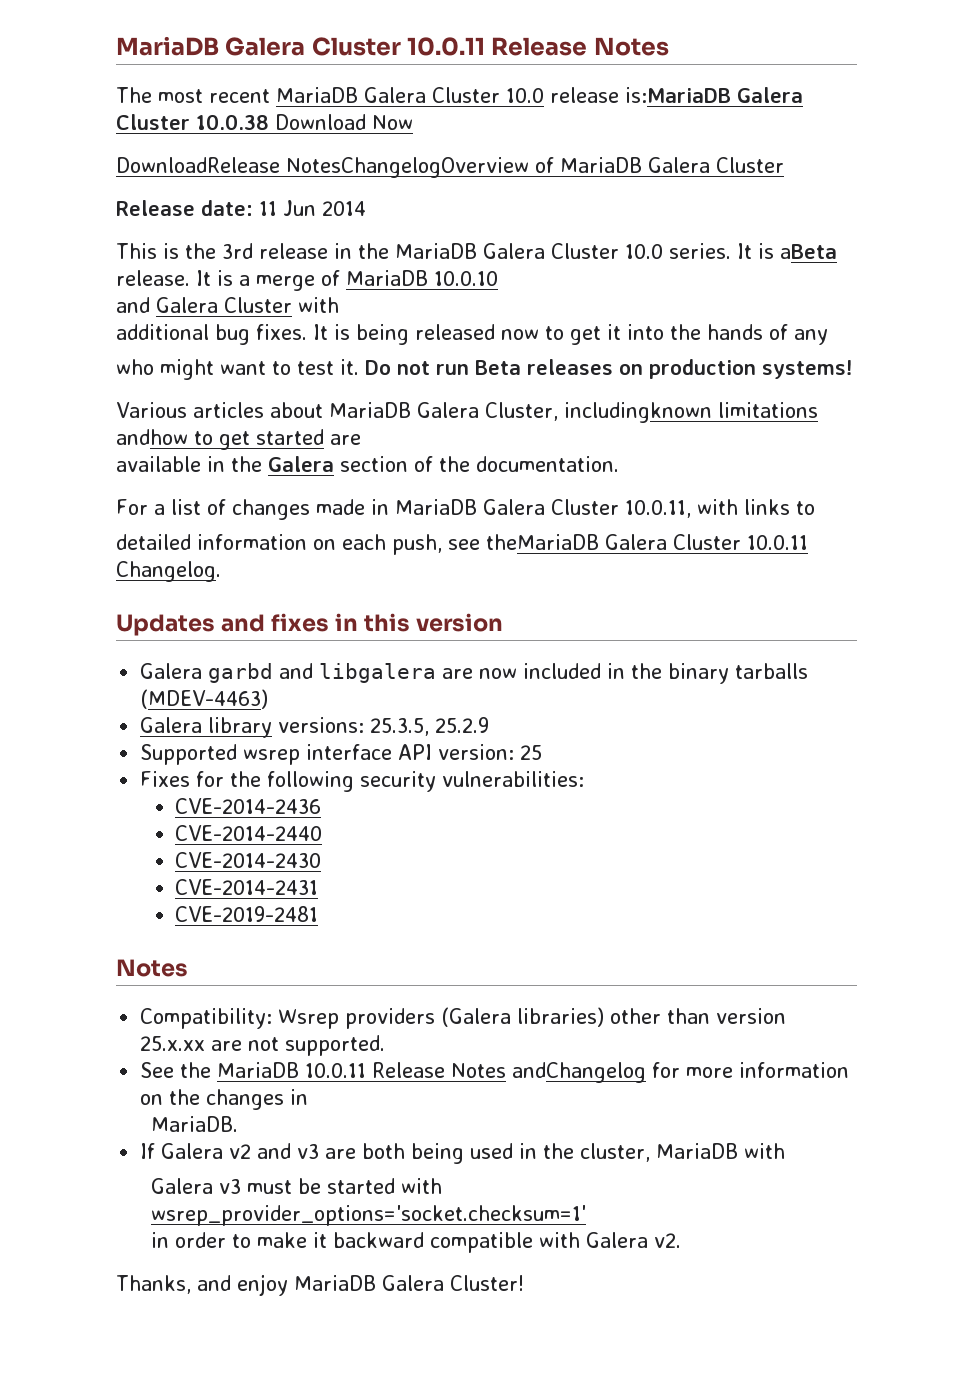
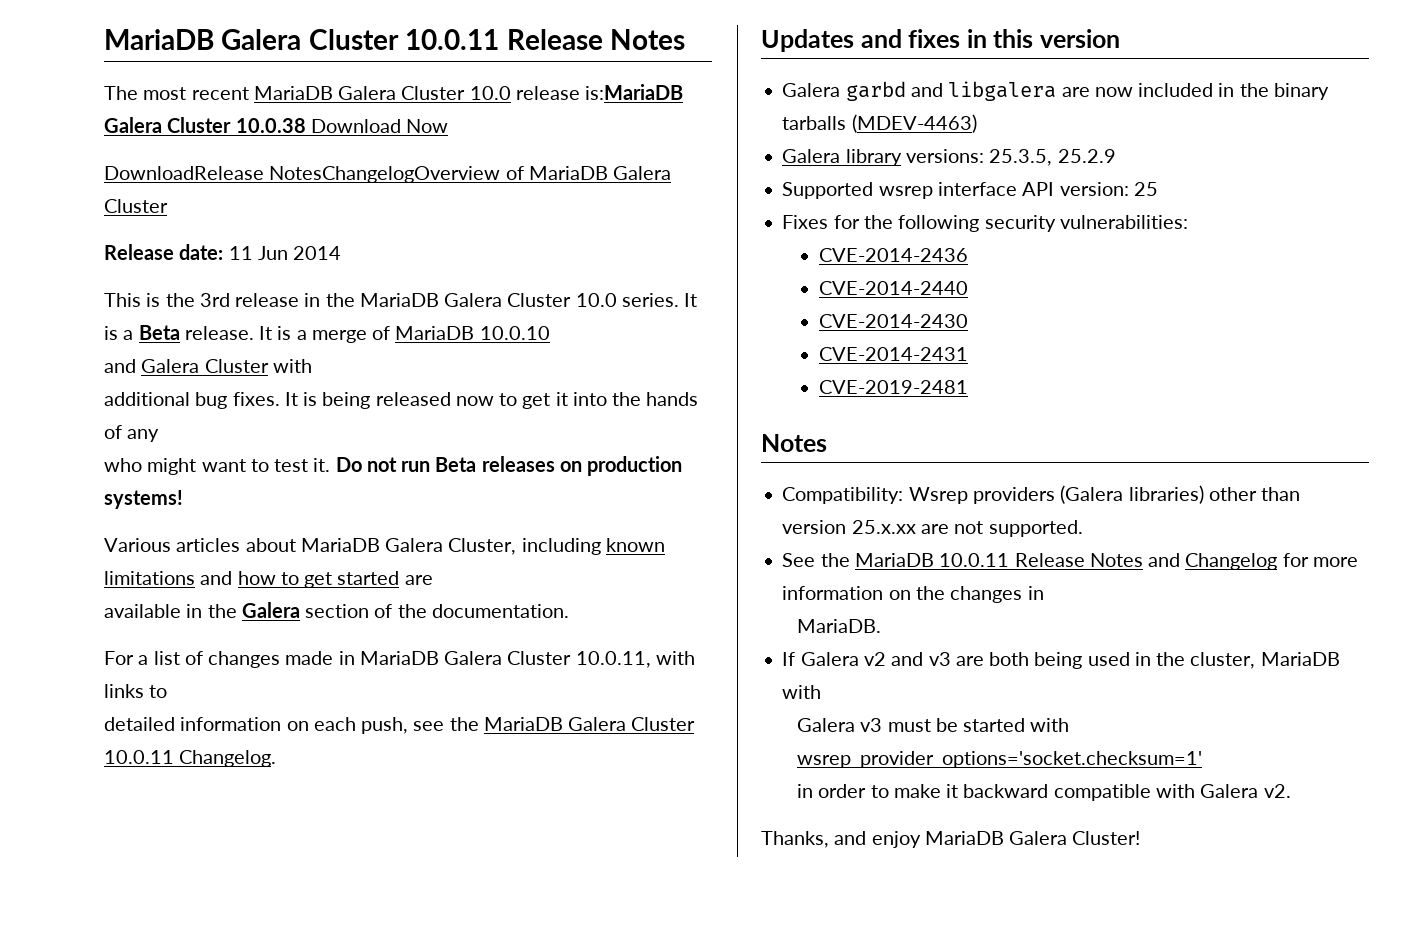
- It is aBeta release.
+ It is a Beta release.
- Various articles about MariaDB Galera Cluster, includingknown limitations andhow to get started are
+ Various articles about MariaDB Galera Cluster, including known limitations and how to get started are
- detailed information on each push, see theMariaDB Galera Cluster 10.0.11 Changelog.
+ detailed information on each push, see the MariaDB Galera Cluster 10.0.11 Changelog.
- See the MariaDB 10.0.11 Release Notes andChangelog for more information on the changes in
+ See the MariaDB 10.0.11 Release Notes and Changelog for more information on the changes in

